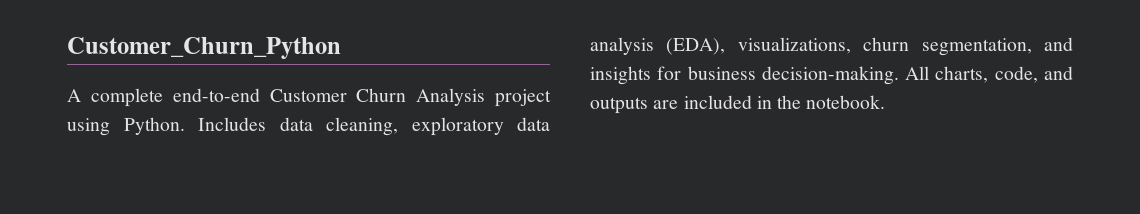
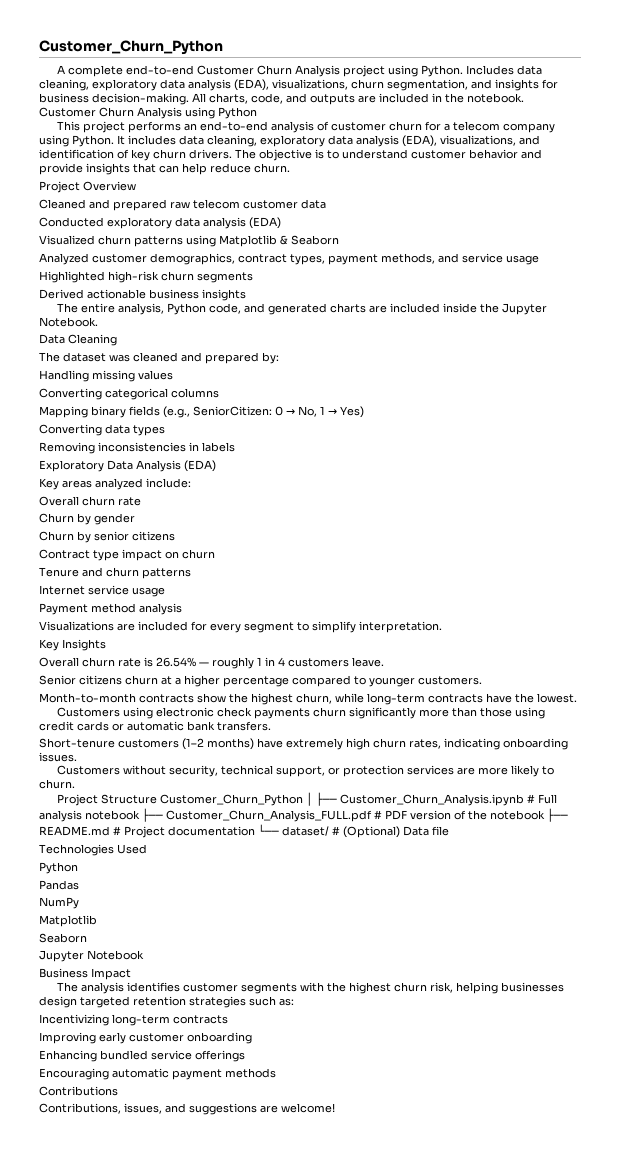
+ Customer Churn Analysis using Python
+ This project performs an end-to-end analysis of customer churn for a telecom company using Python. It includes data cleaning, exploratory data analysis (EDA), visualizations, and identification of key churn drivers. The objective is to understand customer behavior and provide insights that can help reduce churn.
+ Project Overview
+ Cleaned and prepared raw telecom customer data
+ Conducted exploratory data analysis (EDA)
+ Visualized churn patterns using Matplotlib & Seaborn
+ Analyzed customer demographics, contract types, payment methods, and service usage
+ Highlighted high-risk churn segments
+ Derived actionable business insights
+ The entire analysis, Python code, and generated charts are included inside the Jupyter Notebook.
+ Data Cleaning
+ The dataset was cleaned and prepared by:
+ Handling missing values
+ Converting categorical columns
+ Mapping binary fields (e.g., SeniorCitizen: 0 → No, 1 → Yes)
+ Converting data types
+ Removing inconsistencies in labels
+ Exploratory Data Analysis (EDA)
+ Key areas analyzed include:
+ Overall churn rate
+ Churn by gender
+ Churn by senior citizens
+ Contract type impact on churn
+ Tenure and churn patterns
+ Internet service usage
+ Payment method analysis
+ Visualizations are included for every segment to simplify interpretation.
+ Key Insights
+ Overall churn rate is 26.54% — roughly 1 in 4 customers leave.
+ Senior citizens churn at a higher percentage compared to younger customers.
+ Month-to-month contracts show the highest churn, while long-term contracts have the lowest.
+ Customers using electronic check payments churn significantly more than those using credit cards or automatic bank transfers.
+ Short-tenure customers (1–2 months) have extremely high churn rates, indicating onboarding issues.
+ Customers without security, technical support, or protection services are more likely to churn.
+ Project Structure Customer_Churn_Python │ ├── Customer_Churn_Analysis.ipynb # Full analysis notebook ├── Customer_Churn_Analysis_FULL.pdf # PDF version of the notebook ├── README.md # Project documentation └── dataset/ # (Optional) Data file
+ Technologies Used
+ Python
+ Pandas
+ NumPy
+ Matplotlib
+ Seaborn
+ Jupyter Notebook
+ Business Impact
+ The analysis identifies customer segments with the highest churn risk, helping businesses design targeted retention strategies such as:
+ Incentivizing long-term contracts
+ Improving early customer onboarding
+ Enhancing bundled service offerings
+ Encouraging automatic payment methods
+ Contributions
+ Contributions, issues, and suggestions are welcome!

